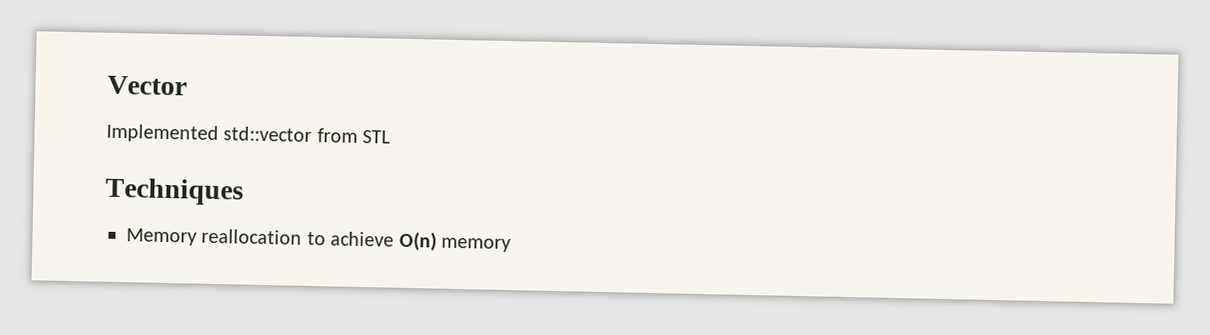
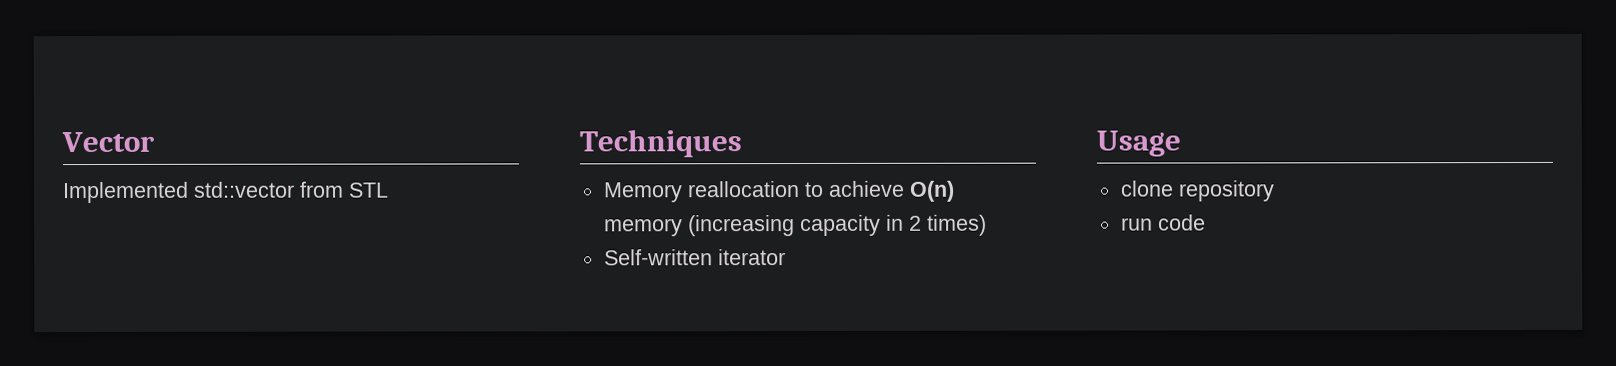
- Memory reallocation to achieve O(n) memory
+ Memory reallocation to achieve O(n) memory (increasing capacity in 2 times)
+ Self-written iterator
+ Usage
+ clone repository
+ run code

